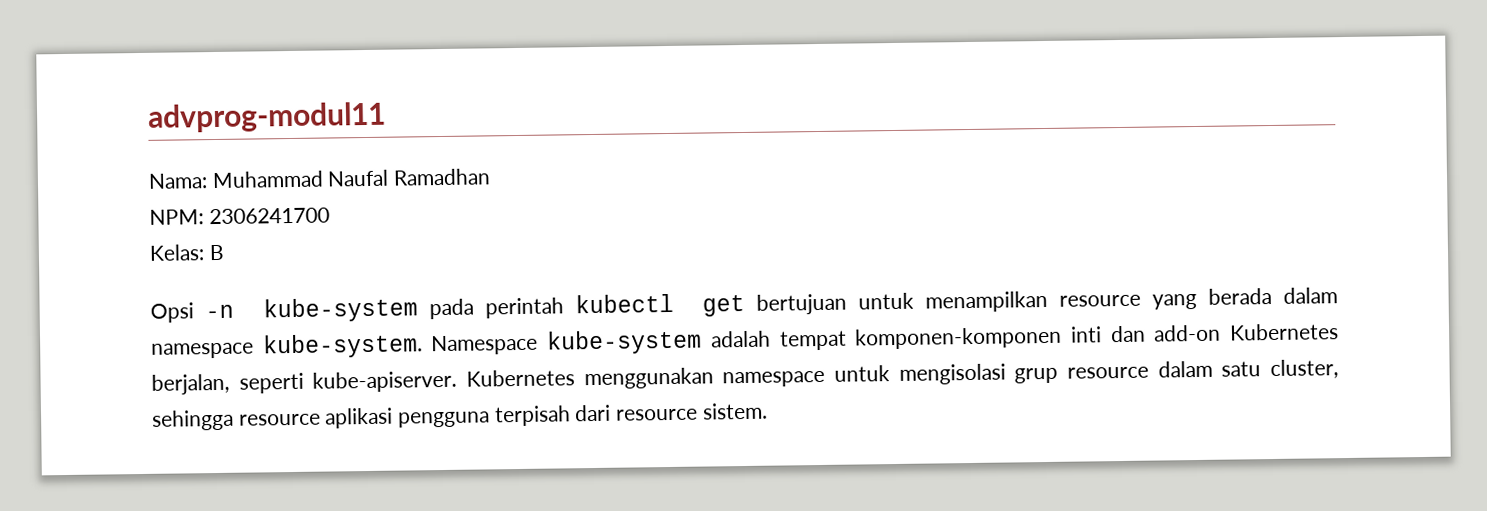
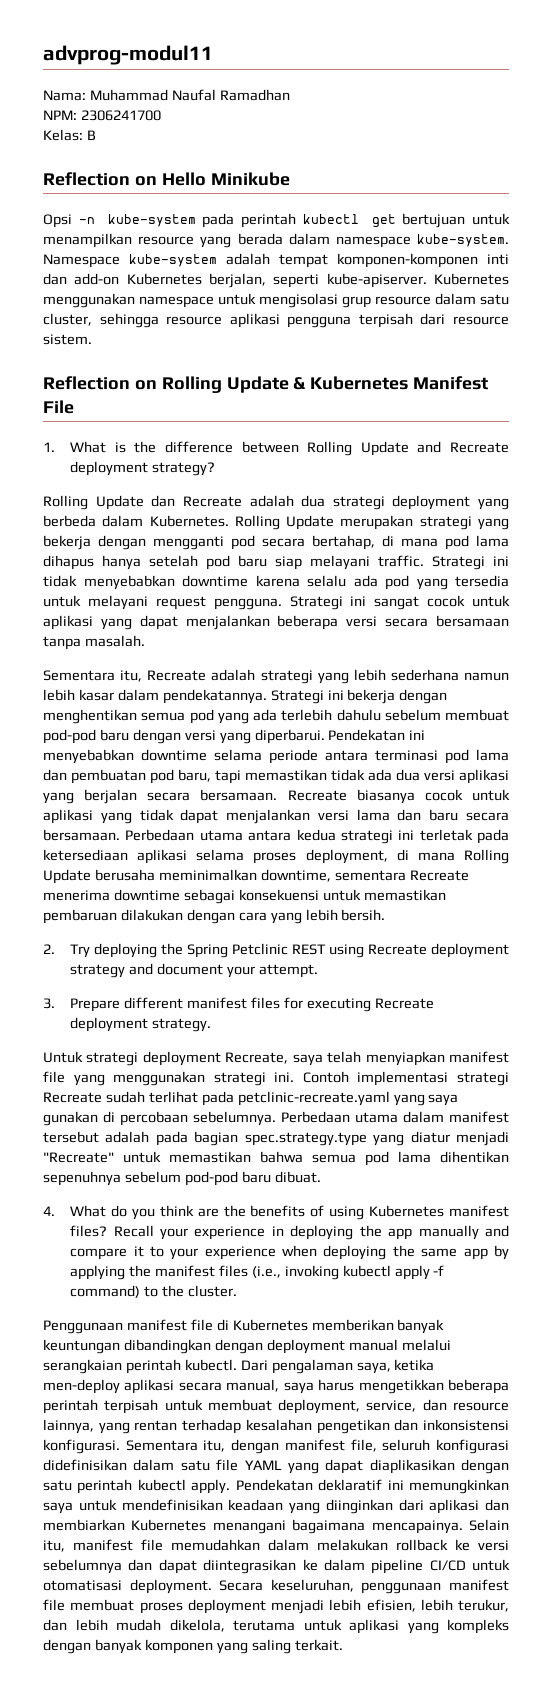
+ Reflection on Hello Minikube
+ Reflection on Rolling Update & Kubernetes Manifest File
+ 1. What is the difference between Rolling Update and Recreate deployment strategy?
+ Rolling Update dan Recreate adalah dua strategi deployment yang berbeda dalam Kubernetes. Rolling Update merupakan strategi yang bekerja dengan mengganti pod secara bertahap, di mana pod lama dihapus hanya setelah pod baru siap melayani traffic. Strategi ini tidak menyebabkan downtime karena selalu ada pod yang tersedia untuk melayani request pengguna. Strategi ini sangat cocok untuk aplikasi yang dapat menjalankan beberapa versi secara bersamaan tanpa masalah.
+ Sementara itu, Recreate adalah strategi yang lebih sederhana namun lebih kasar dalam pendekatannya. Strategi ini bekerja dengan menghentikan semua pod yang ada terlebih dahulu sebelum membuat pod-pod baru dengan versi yang diperbarui. Pendekatan ini menyebabkan downtime selama periode antara terminasi pod lama dan pembuatan pod baru, tapi memastikan tidak ada dua versi aplikasi yang berjalan secara bersamaan. Recreate biasanya cocok untuk aplikasi yang tidak dapat menjalankan versi lama dan baru secara bersamaan. Perbedaan utama antara kedua strategi ini terletak pada ketersediaan aplikasi selama proses deployment, di mana Rolling Update berusaha meminimalkan downtime, sementara Recreate menerima downtime sebagai konsekuensi untuk memastikan pembaruan dilakukan dengan cara yang lebih bersih.
+ 2. Try deploying the Spring Petclinic REST using Recreate deployment strategy and document your attempt.
+ 3. Prepare different manifest files for executing Recreate deployment strategy.
+ Untuk strategi deployment Recreate, saya telah menyiapkan manifest file yang menggunakan strategi ini. Contoh implementasi strategi Recreate sudah terlihat pada petclinic-recreate.yaml yang saya gunakan di percobaan sebelumnya. Perbedaan utama dalam manifest tersebut adalah pada bagian spec.strategy.type yang diatur menjadi "Recreate" untuk memastikan bahwa semua pod lama dihentikan sepenuhnya sebelum pod-pod baru dibuat.
+ 4. What do you think are the benefits of using Kubernetes manifest files? Recall your experience in deploying the app manually and compare it to your experience when deploying the same app by applying the manifest files (i.e., invoking kubectl apply -f command) to the cluster.
+ Penggunaan manifest file di Kubernetes memberikan banyak keuntungan dibandingkan dengan deployment manual melalui serangkaian perintah kubectl. Dari pengalaman saya, ketika men-deploy aplikasi secara manual, saya harus mengetikkan beberapa perintah terpisah untuk membuat deployment, service, dan resource lainnya, yang rentan terhadap kesalahan pengetikan dan inkonsistensi konfigurasi. Sementara itu, dengan manifest file, seluruh konfigurasi didefinisikan dalam satu file YAML yang dapat diaplikasikan dengan satu perintah kubectl apply. Pendekatan deklaratif ini memungkinkan saya untuk mendefinisikan keadaan yang diinginkan dari aplikasi dan membiarkan Kubernetes menangani bagaimana mencapainya. Selain itu, manifest file memudahkan dalam melakukan rollback ke versi sebelumnya dan dapat diintegrasikan ke dalam pipeline CI/CD untuk otomatisasi deployment. Secara keseluruhan, penggunaan manifest file membuat proses deployment menjadi lebih efisien, lebih terukur, dan lebih mudah dikelola, terutama untuk aplikasi yang kompleks dengan banyak komponen yang saling terkait.

